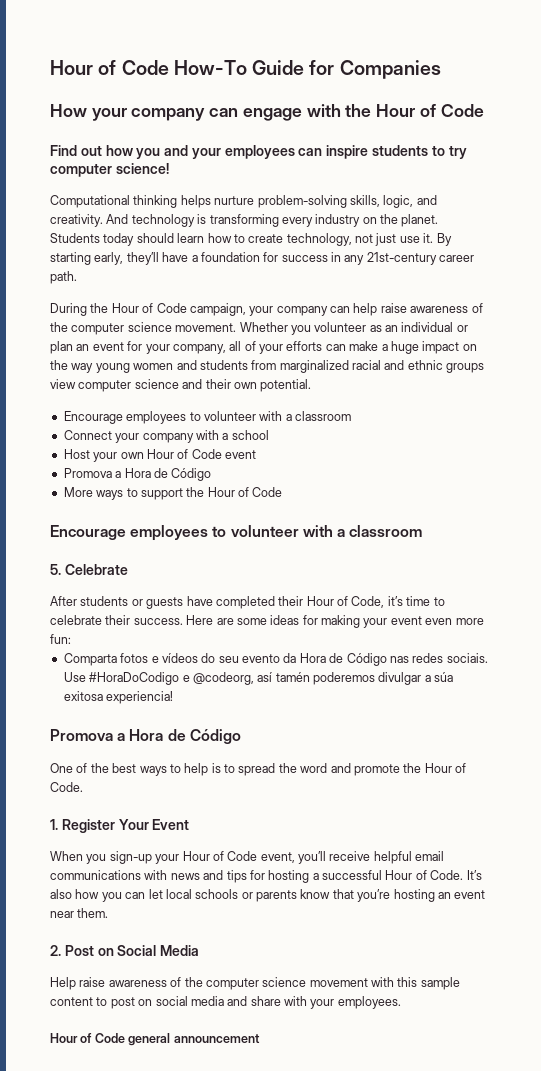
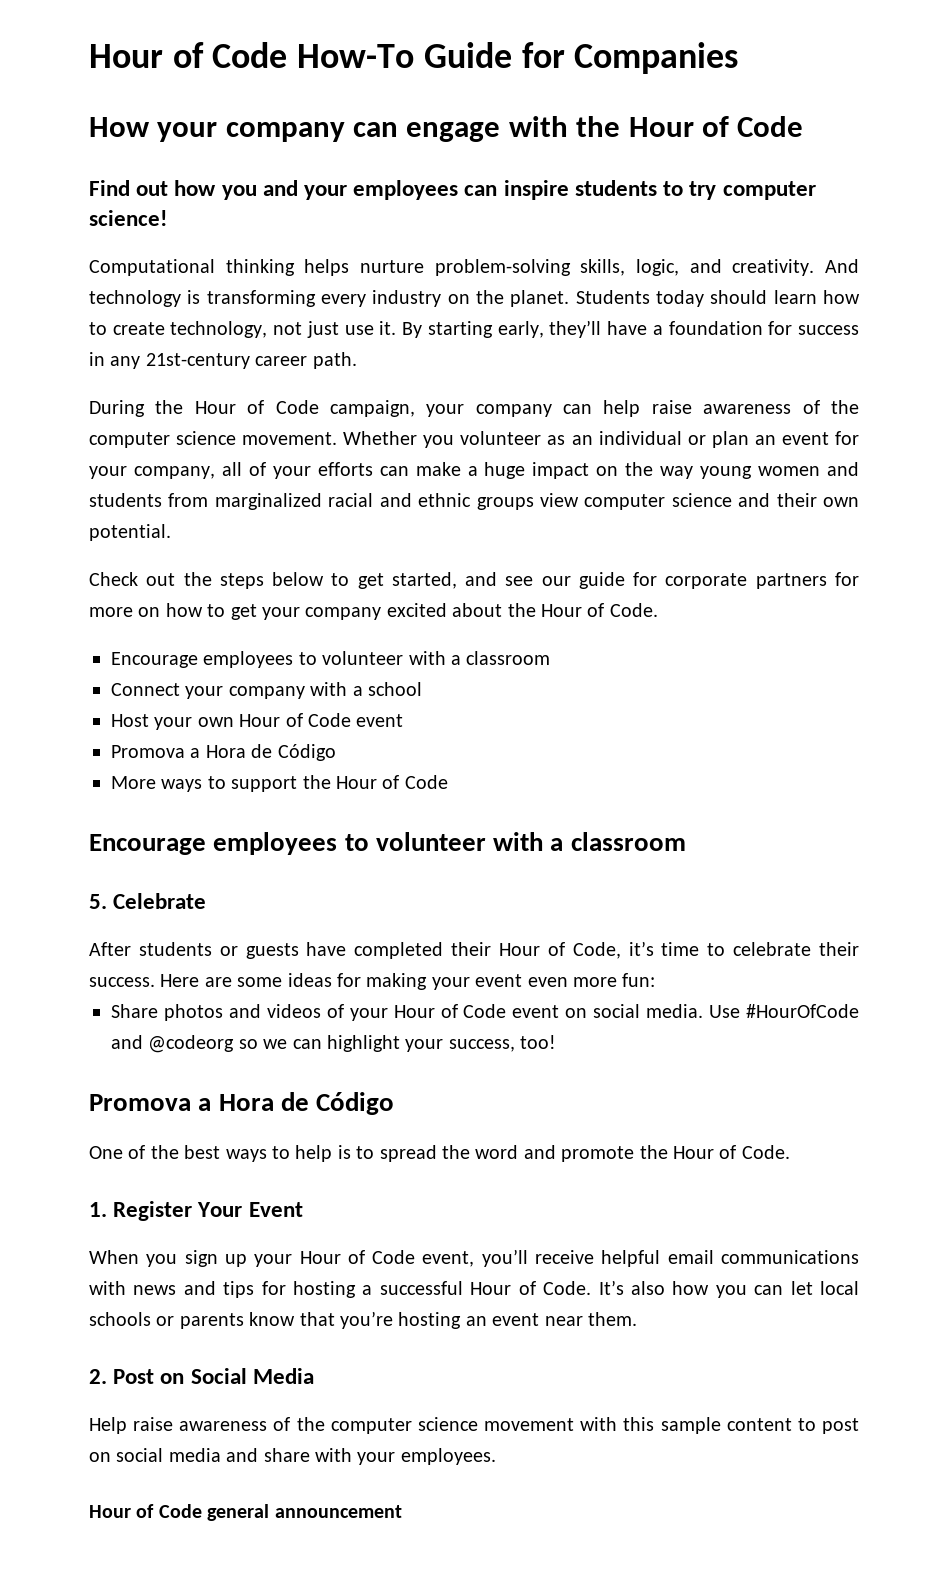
+ Check out the steps below to get started, and see our guide for corporate partners for more on how to get your company excited about the Hour of Code.
- Comparta fotos e vídeos do seu evento da Hora de Código nas redes sociais. Use #HoraDoCodigo e @codeorg, así tamén poderemos divulgar a súa exitosa experiencia!
+ Share photos and videos of your Hour of Code event on social media. Use #HourOfCode and @codeorg so we can highlight your success, too!
- When you sign-up your Hour of Code event, you’ll receive helpful email communications with news and tips for hosting a successful Hour of Code.
+ When you sign up your Hour of Code event, you’ll receive helpful email communications with news and tips for hosting a successful Hour of Code.

